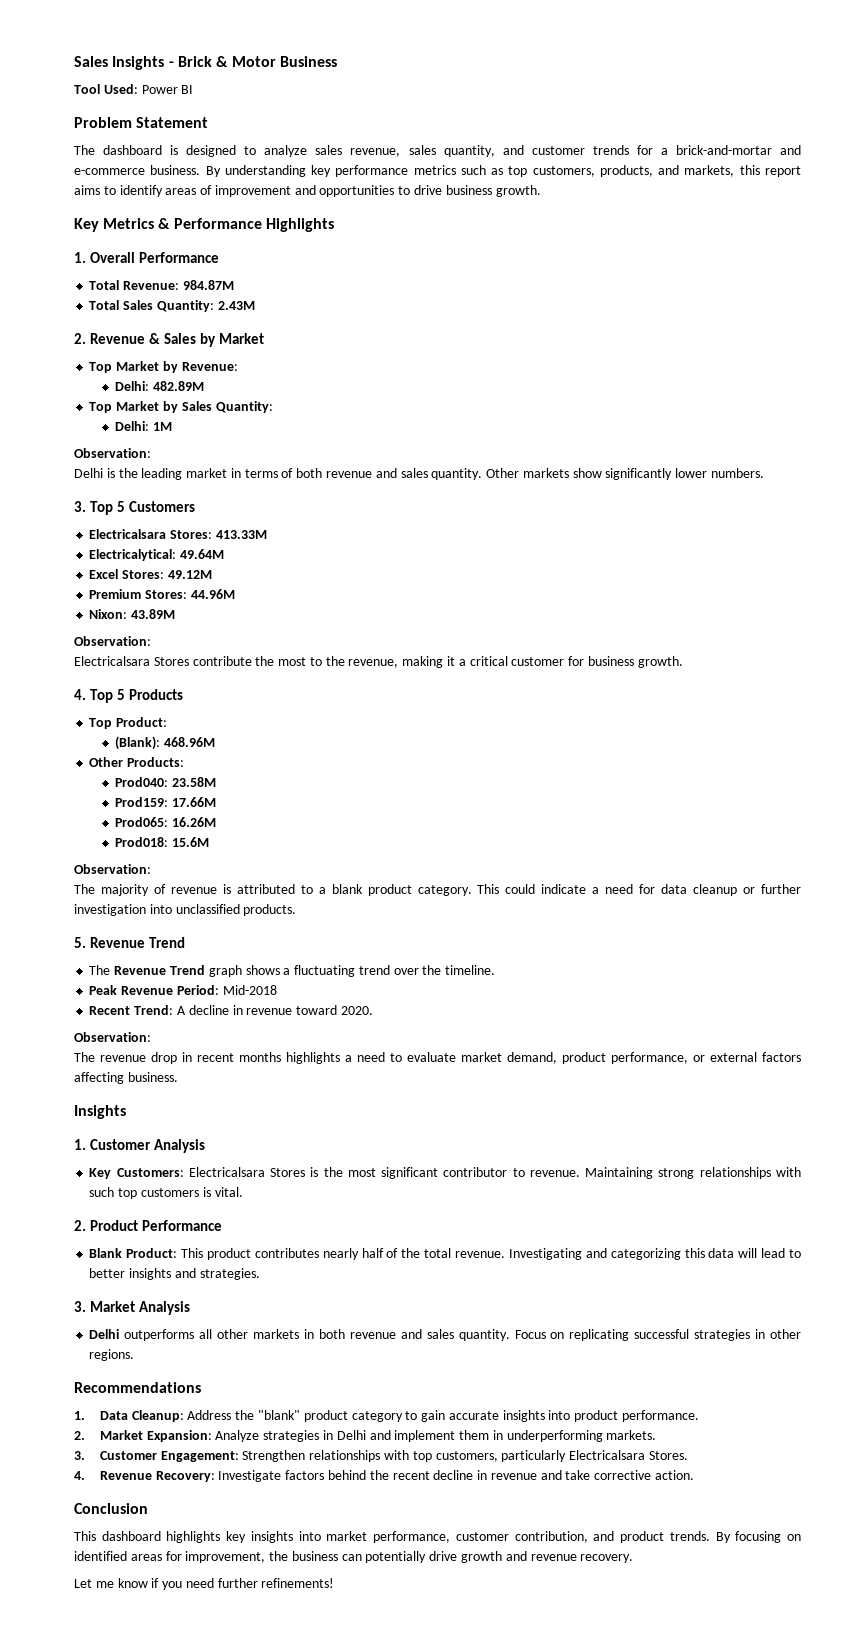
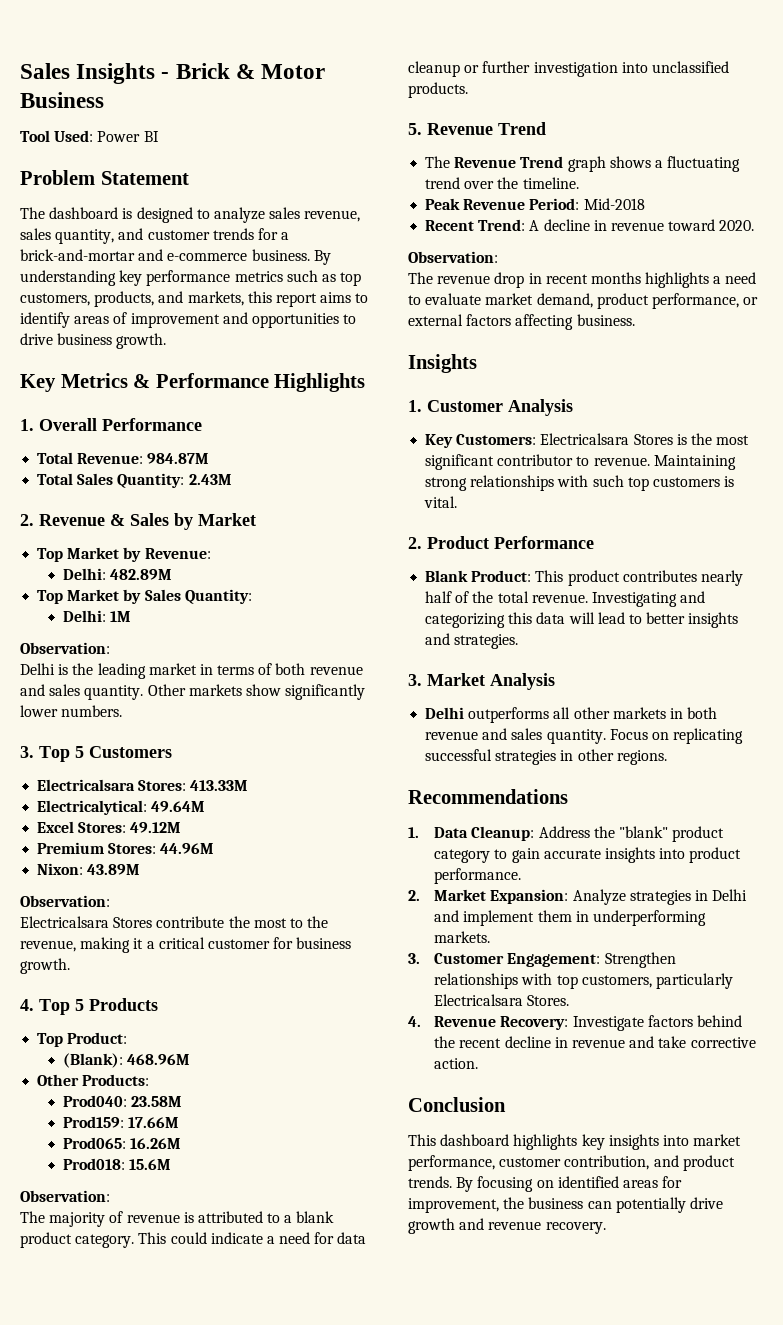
- Let me know if you need further refinements!

